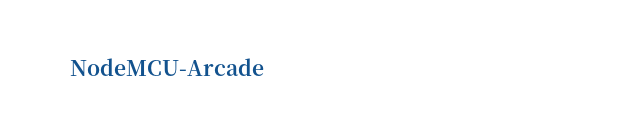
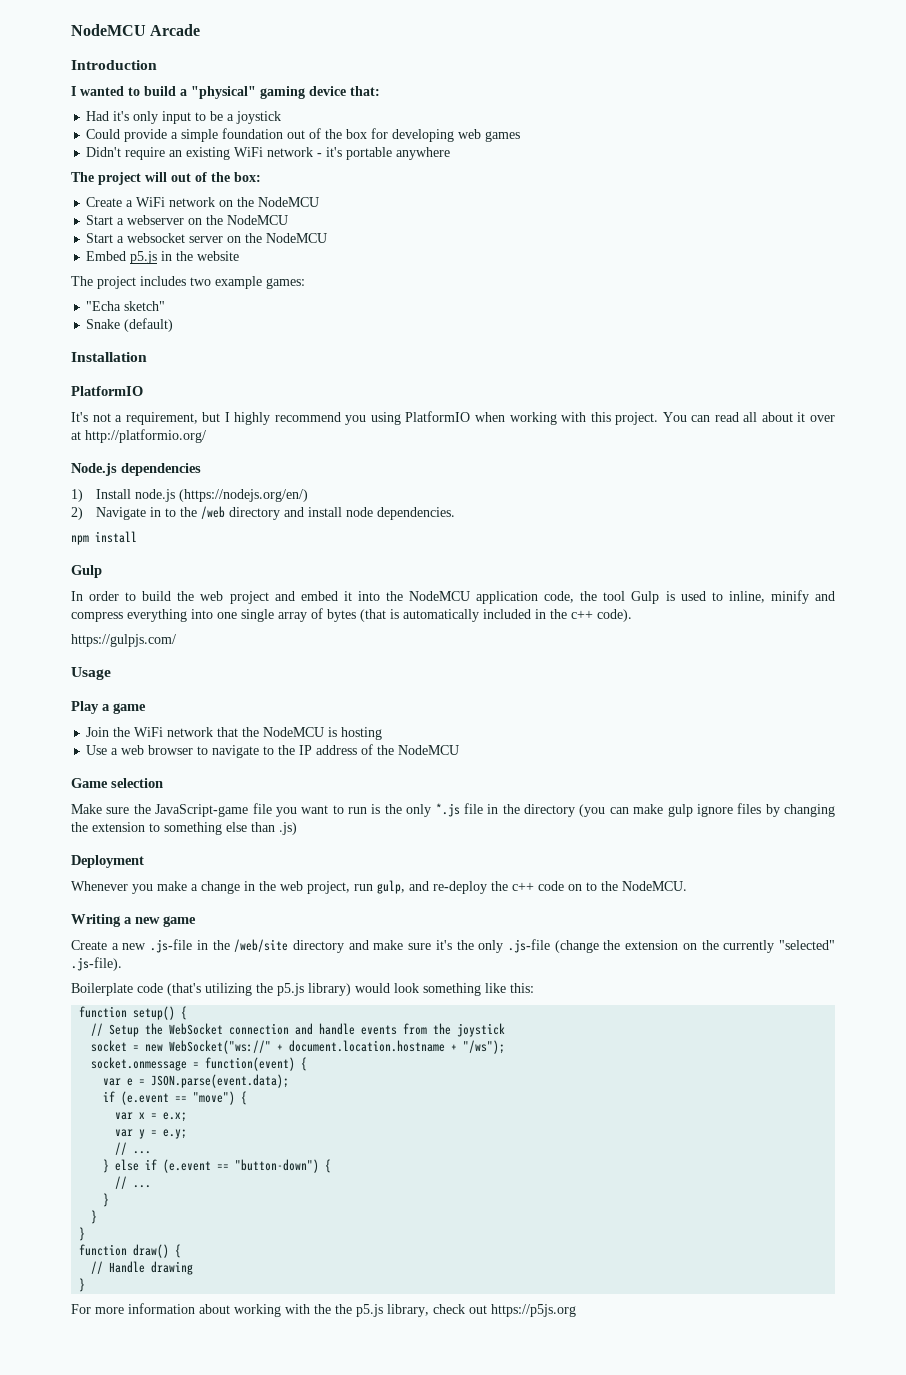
- NodeMCU-Arcade
+ NodeMCU Arcade
+ Introduction
+ I wanted to build a "physical" gaming device that:
+ Had it's only input to be a joystick
+ Could provide a simple foundation out of the box for developing web games
+ Didn't require an existing WiFi network - it's portable anywhere
+ The project will out of the box:
+ Create a WiFi network on the NodeMCU
+ Start a webserver on the NodeMCU
+ Start a websocket server on the NodeMCU
+ Embed p5.js in the website
+ The project includes two example games:
+ "Echa sketch"
+ Snake (default)
+ Installation
+ PlatformIO
+ It's not a requirement, but I highly recommend you using PlatformIO when working with this project. You can read all about it over at http://platformio.org/
+ Node.js dependencies
+ 1) Install node.js (https://nodejs.org/en/)
+ 2) Navigate in to the /web directory and install node dependencies.
+ npm install
+ Gulp
+ In order to build the web project and embed it into the NodeMCU application code, the tool Gulp is used to inline, minify and compress everything into one single array of bytes (that is automatically included in the c++ code).
+ https://gulpjs.com/
+ Usage
+ Play a game
+ Join the WiFi network that the NodeMCU is hosting
+ Use a web browser to navigate to the IP address of the NodeMCU
+ Game selection
+ Make sure the JavaScript-game file you want to run is the only *.js file in the directory (you can make gulp ignore files by changing the extension to something else than .js)
+ Deployment
+ Whenever you make a change in the web project, run gulp, and re-deploy the c++ code on to the NodeMCU.
+ Writing a new game
+ Create a new .js-file in the /web/site directory and make sure it's the only .js-file (change the extension on the currently "selected" .js-file).
+ Boilerplate code (that's utilizing the p5.js library) would look something like this:
+ function setup() {
+ // Setup the WebSocket connection and handle events from the joystick
+ socket = new WebSocket("ws://" + document.location.hostname + "/ws");
+ socket.onmessage = function(event) {
+ var e = JSON.parse(event.data);
+ if (e.event == "move") {
+ var x = e.x;
+ var y = e.y;
+ // ...
+ } else if (e.event == "button-down") {
+ // ...
+ }
+ }
+ }
+ function draw() {
+ // Handle drawing
+ }
+ For more information about working with the the p5.js library, check out https://p5js.org

